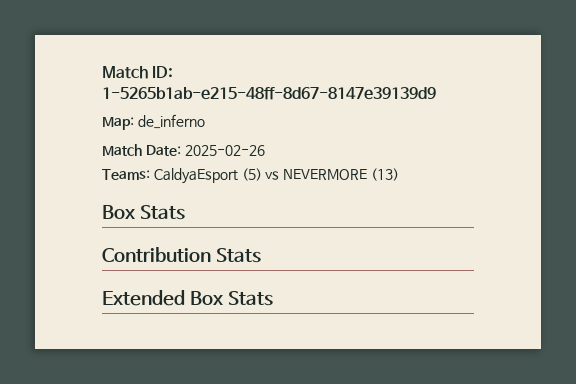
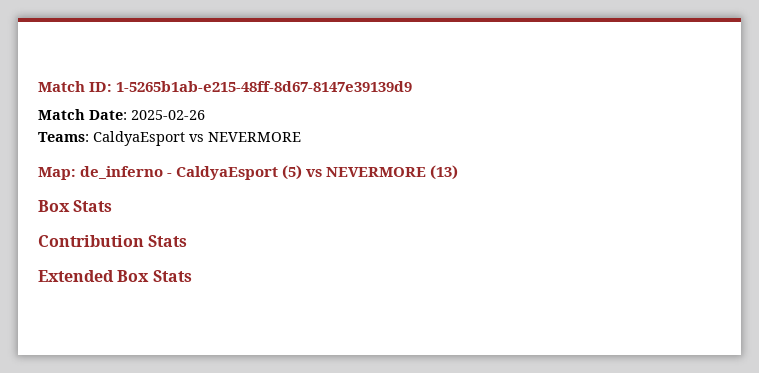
- Map: de_inferno
- Teams: CaldyaEsport (5) vs NEVERMORE (13)
+ Teams: CaldyaEsport vs NEVERMORE
+ Map: de_inferno - CaldyaEsport (5) vs NEVERMORE (13)

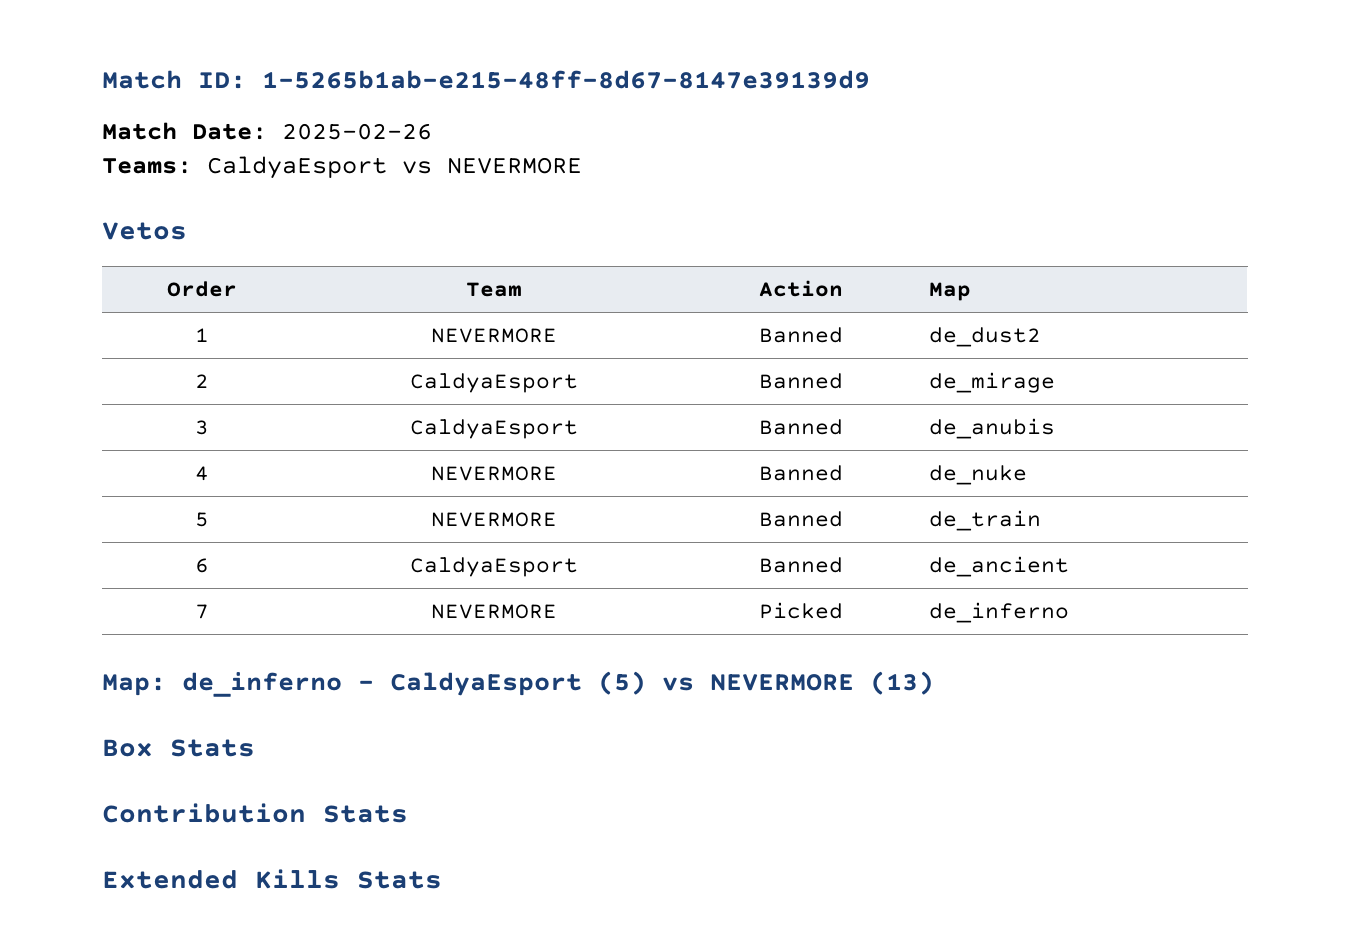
+ Vetos
+ Order | Team | Action | Map
+ 1 | NEVERMORE | Banned | de_dust2
+ 2 | CaldyaEsport | Banned | de_mirage
+ 3 | CaldyaEsport | Banned | de_anubis
+ 4 | NEVERMORE | Banned | de_nuke
+ 5 | NEVERMORE | Banned | de_train
+ 6 | CaldyaEsport | Banned | de_ancient
+ 7 | NEVERMORE | Picked | de_inferno
- Extended Box Stats
+ Extended Kills Stats

